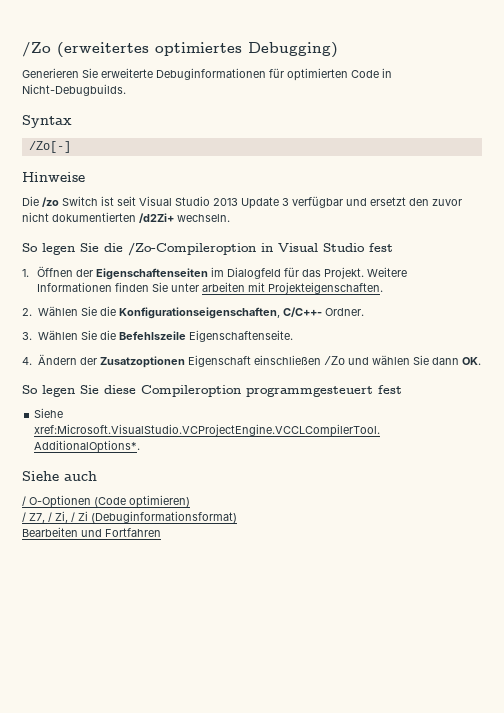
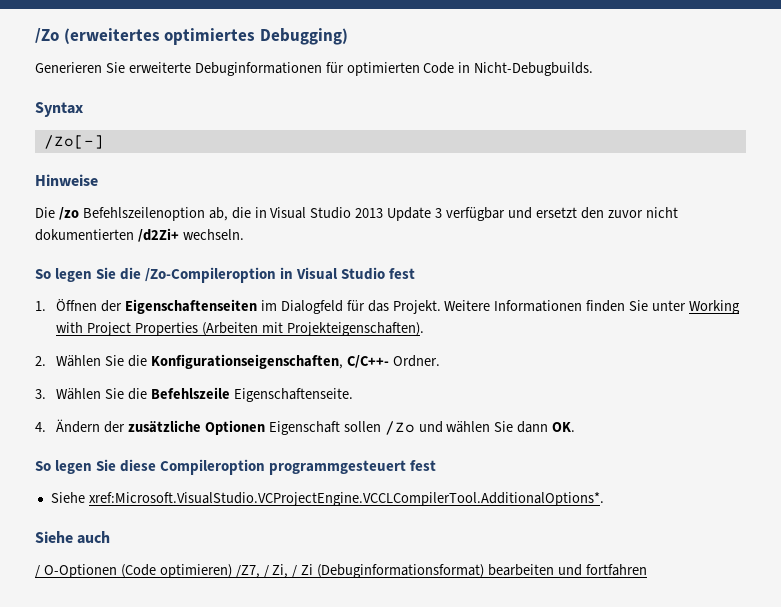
- Die /zo Switch ist seit Visual Studio 2013 Update 3 verfügbar und ersetzt den zuvor nicht dokumentierten /d2Zi+ wechseln.
+ Die /zo Befehlszeilenoption ab, die in Visual Studio 2013 Update 3 verfügbar und ersetzt den zuvor nicht dokumentierten /d2Zi+ wechseln.
- Weitere Informationen finden Sie unter arbeiten mit Projekteigenschaften.
+ Weitere Informationen finden Sie unter Working with Project Properties (Arbeiten mit Projekteigenschaften).
- 4. Ändern der Zusatzoptionen Eigenschaft einschließen /Zo und wählen Sie dann OK.
+ 4. Ändern der zusätzliche Optionen Eigenschaft sollen /Zo und wählen Sie dann OK.
- / O-Optionen (Code optimieren)
- / Z7, / Zi, / Zi (Debuginformationsformat)
- Bearbeiten und Fortfahren
+ / O-Optionen (Code optimieren) /Z7, / Zi, / Zi (Debuginformationsformat) bearbeiten und fortfahren

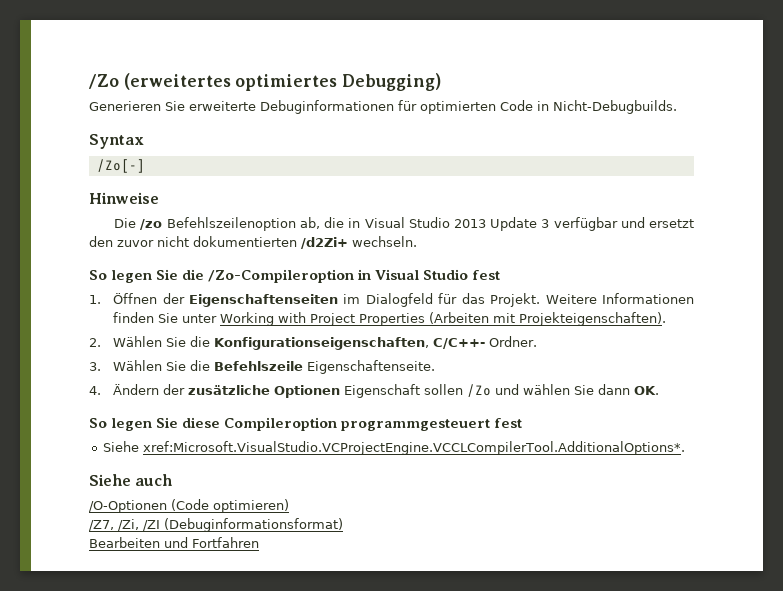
- / O-Optionen (Code optimieren) /Z7, / Zi, / Zi (Debuginformationsformat) bearbeiten und fortfahren
+ /O-Optionen (Code optimieren)
+ /Z7, /Zi, /ZI (Debuginformationsformat)
+ Bearbeiten und Fortfahren

